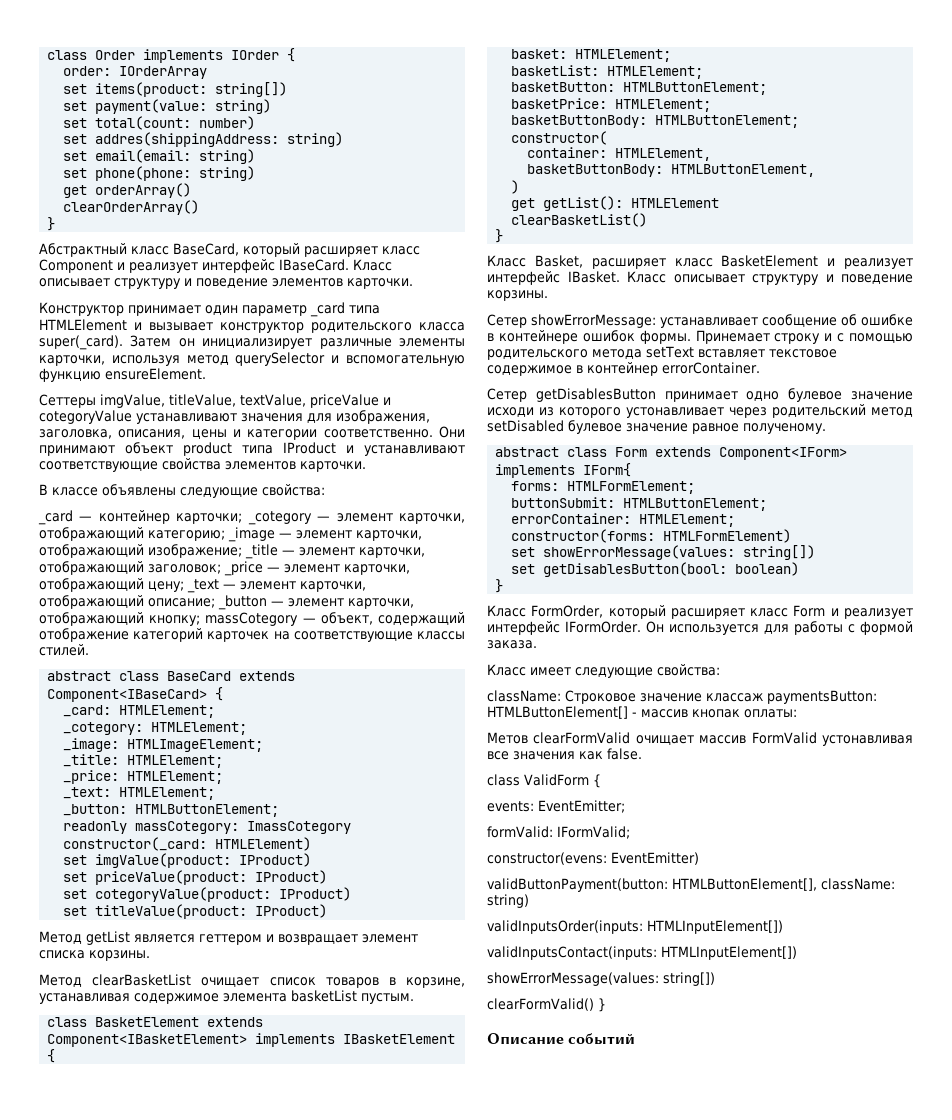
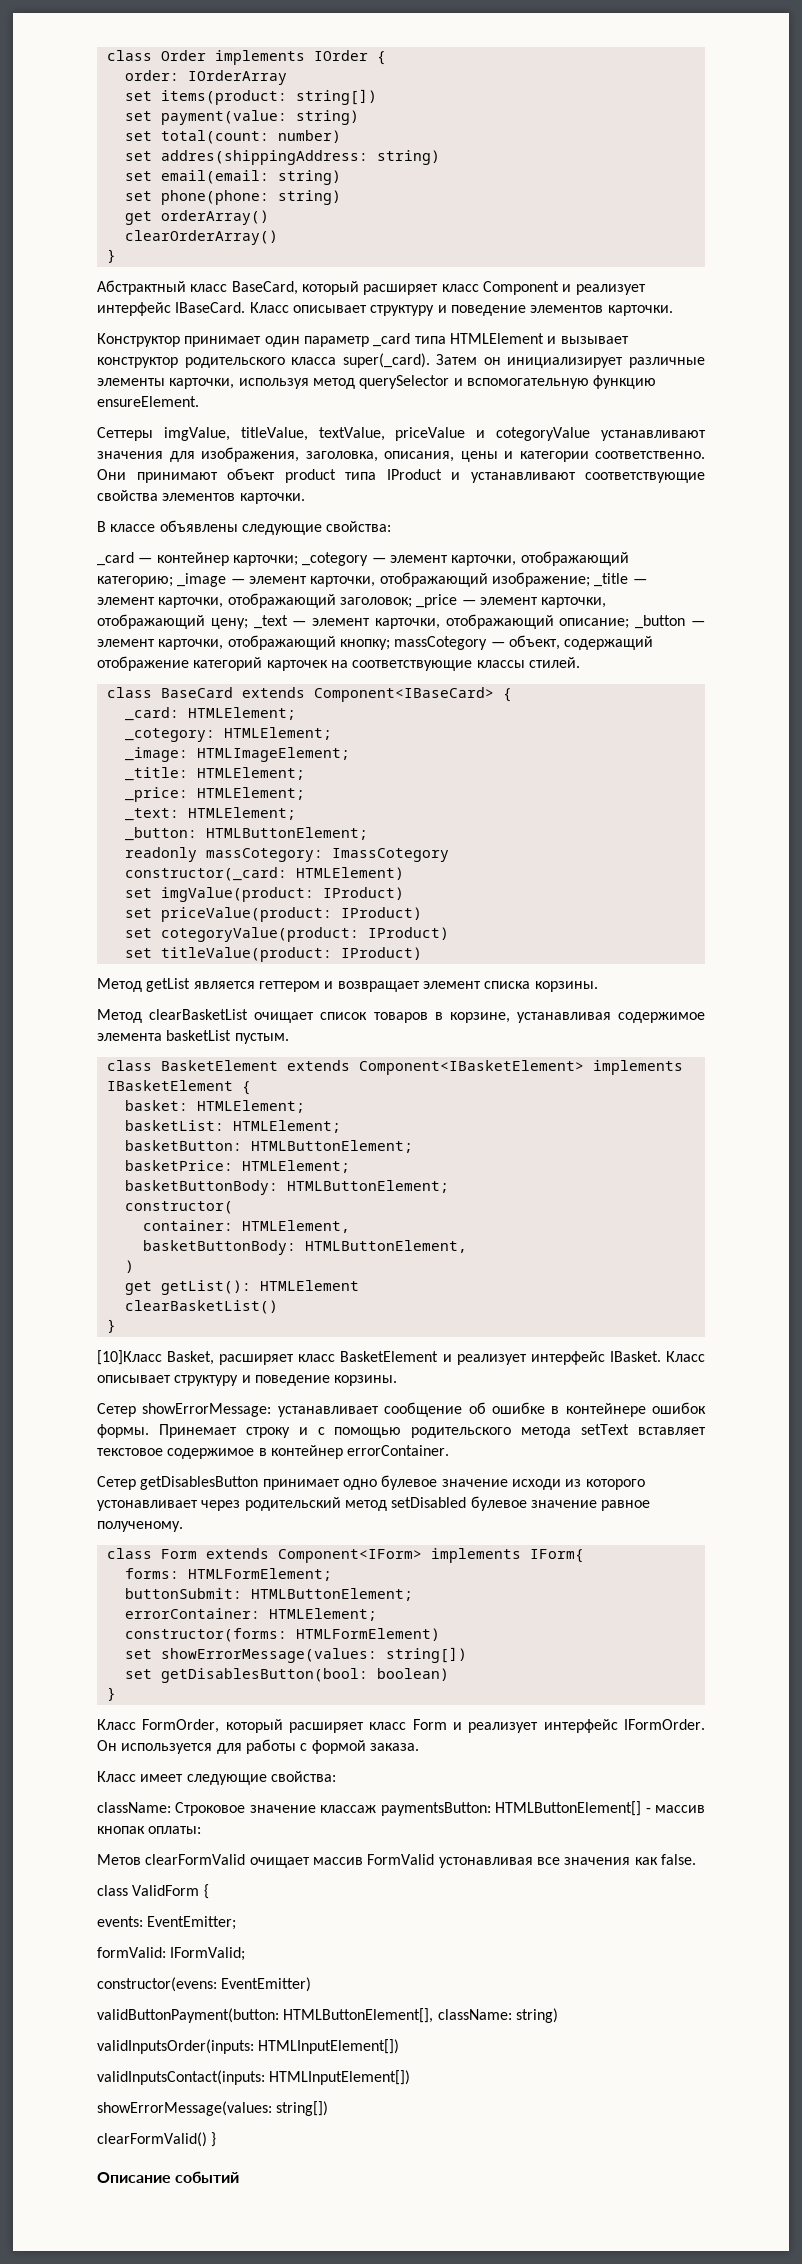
- abstract class BaseCard extends Component<IBaseCard> {
+ class BaseCard extends Component<IBaseCard> {
- Класс Basket, расширяет класс BasketElement и реализует интерфейс IBasket.
+ [10]Класс Basket, расширяет класс BasketElement и реализует интерфейс IBasket.
- abstract class Form extends Component<IForm> implements IForm{
+ class Form extends Component<IForm> implements IForm{

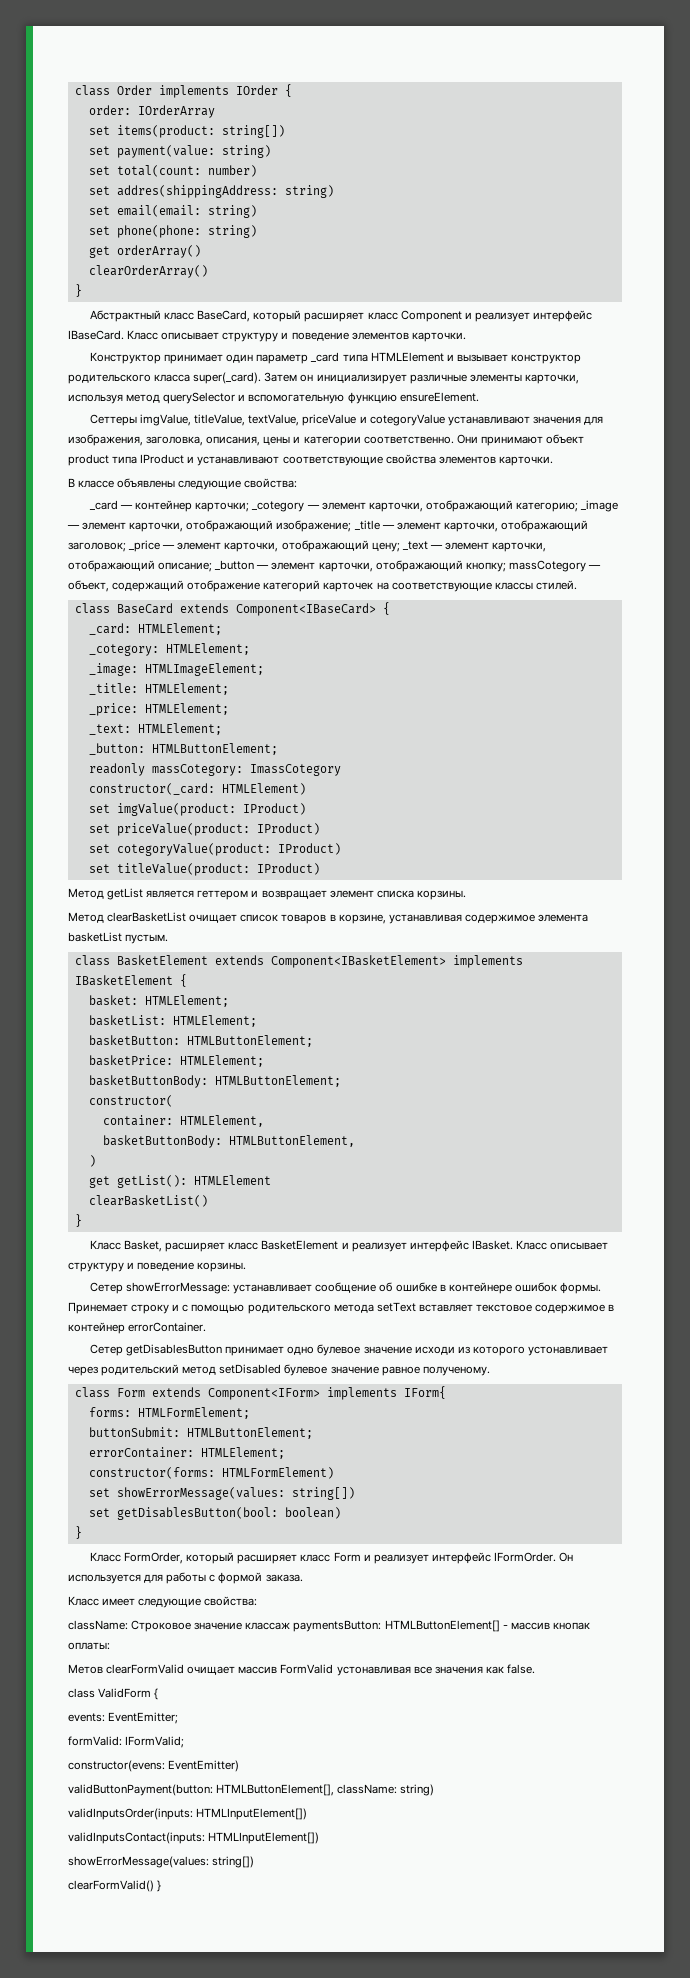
- [10]Класс Basket, расширяет класс BasketElement и реализует интерфейс IBasket.
+ Класс Basket, расширяет класс BasketElement и реализует интерфейс IBasket.
- Описание событий

